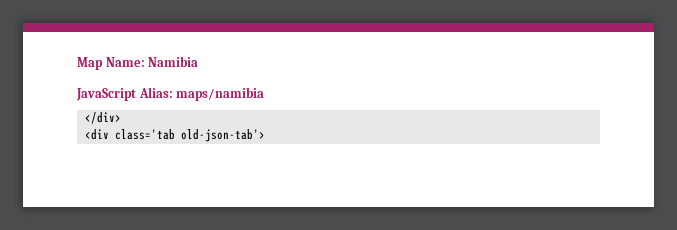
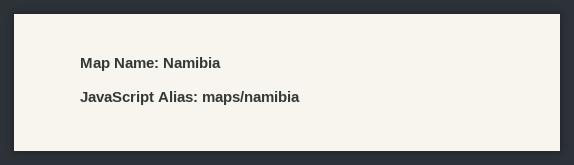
- </div>
- <div class='tab old-json-tab'>

